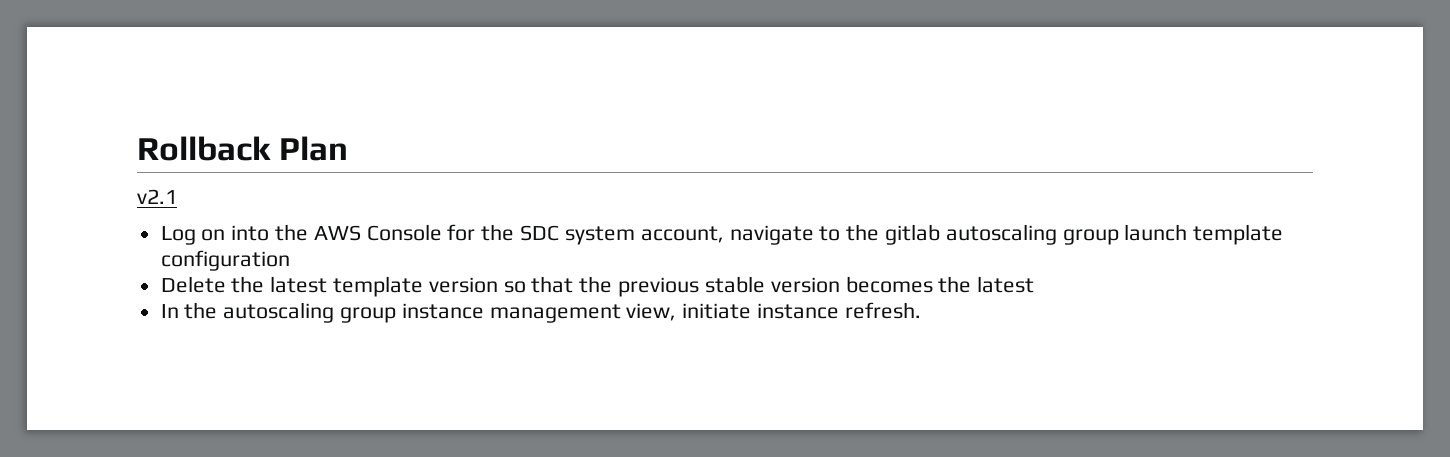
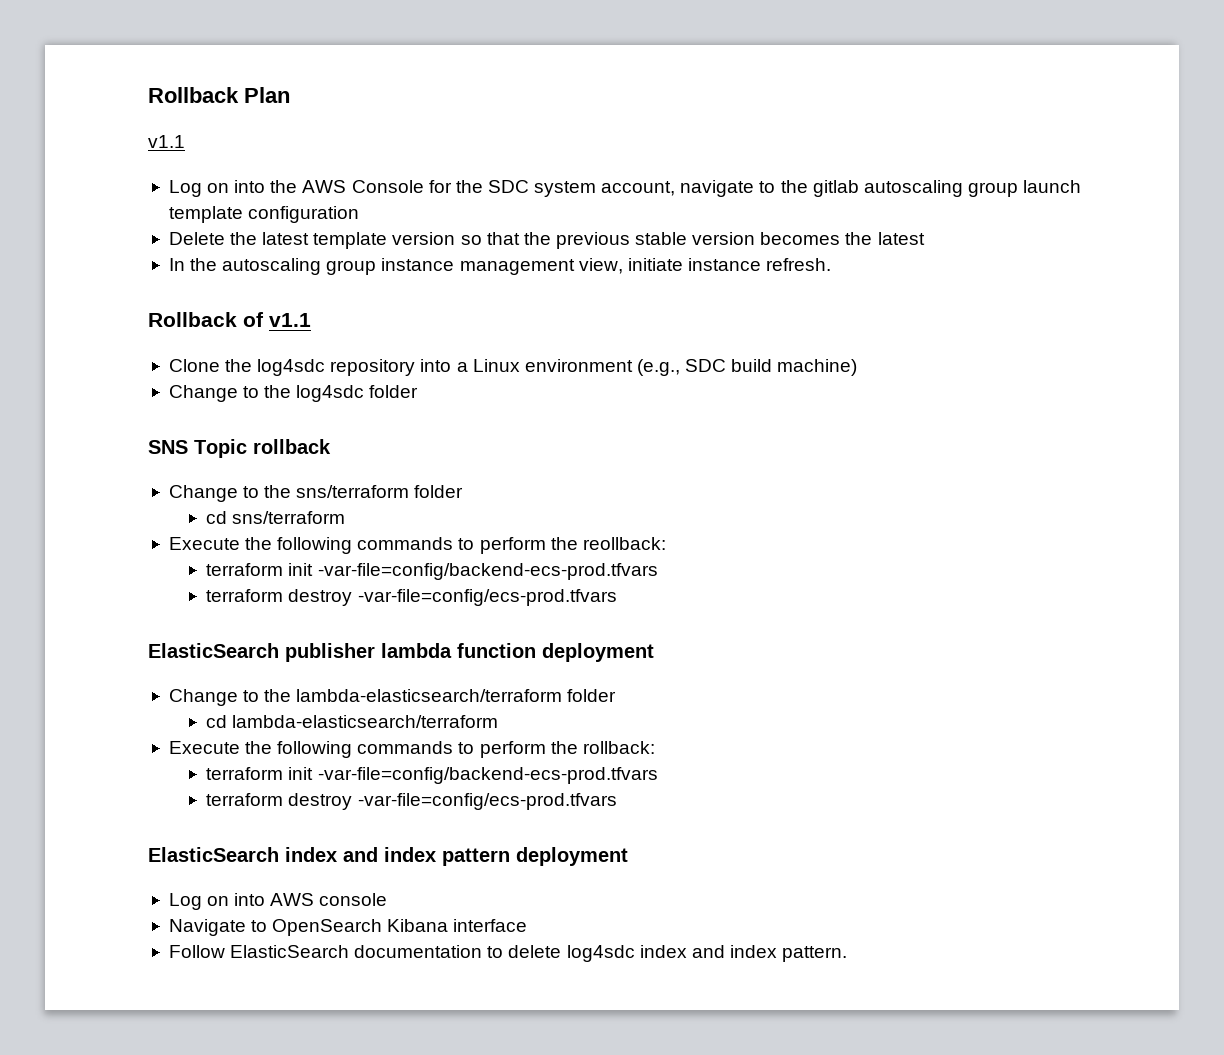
  Rollback Plan
- v2.1
+ v1.1
+ Rollback of v1.1
+ Clone the log4sdc repository into a Linux environment (e.g., SDC build machine)
+ Change to the log4sdc folder
+ SNS Topic rollback
+ Change to the sns/terraform folder
+ cd sns/terraform
+ Execute the following commands to perform the reollback:
+ terraform init -var-file=config/backend-ecs-prod.tfvars
+ terraform destroy -var-file=config/ecs-prod.tfvars
+ ElasticSearch publisher lambda function deployment
+ Change to the lambda-elasticsearch/terraform folder
+ cd lambda-elasticsearch/terraform
+ Execute the following commands to perform the rollback:
+ terraform init -var-file=config/backend-ecs-prod.tfvars
+ terraform destroy -var-file=config/ecs-prod.tfvars
+ ElasticSearch index and index pattern deployment
+ Log on into AWS console
+ Navigate to OpenSearch Kibana interface
+ Follow ElasticSearch documentation to delete log4sdc index and index pattern.

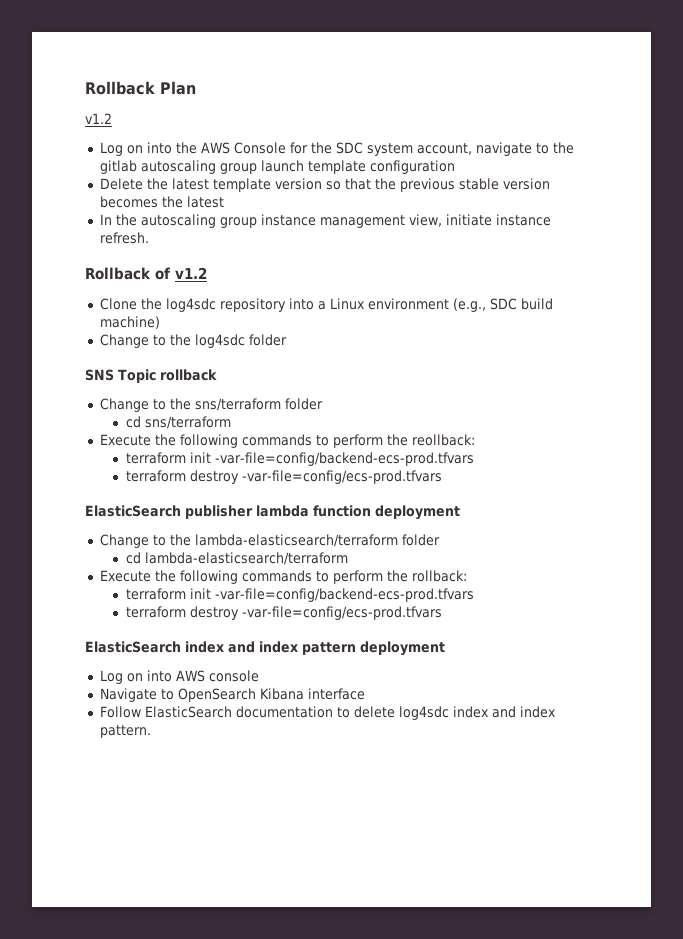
  Rollback Plan
- v1.1
+ v1.2
- Rollback of v1.1
+ Rollback of v1.2

